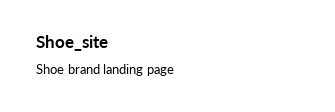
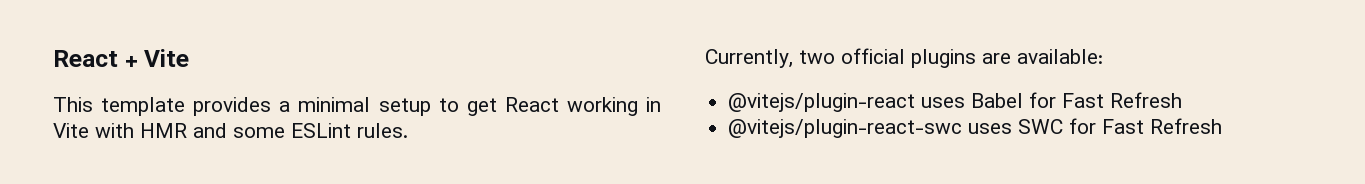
- Shoe_site
- Shoe brand landing page
+ React + Vite
+ This template provides a minimal setup to get React working in Vite with HMR and some ESLint rules.
+ Currently, two official plugins are available:
+ @vitejs/plugin-react uses Babel for Fast Refresh
+ @vitejs/plugin-react-swc uses SWC for Fast Refresh

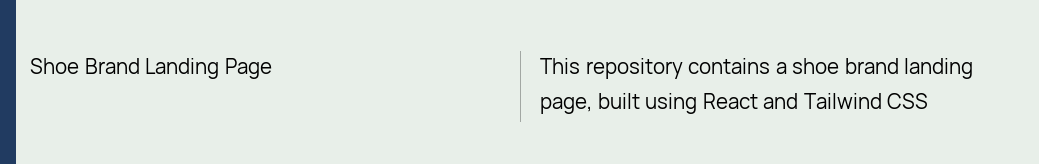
- React + Vite
- This template provides a minimal setup to get React working in Vite with HMR and some ESLint rules.
- Currently, two official plugins are available:
- @vitejs/plugin-react uses Babel for Fast Refresh
- @vitejs/plugin-react-swc uses SWC for Fast Refresh
+ Shoe Brand Landing Page
+ This repository contains a shoe brand landing page, built using React and Tailwind CSS

